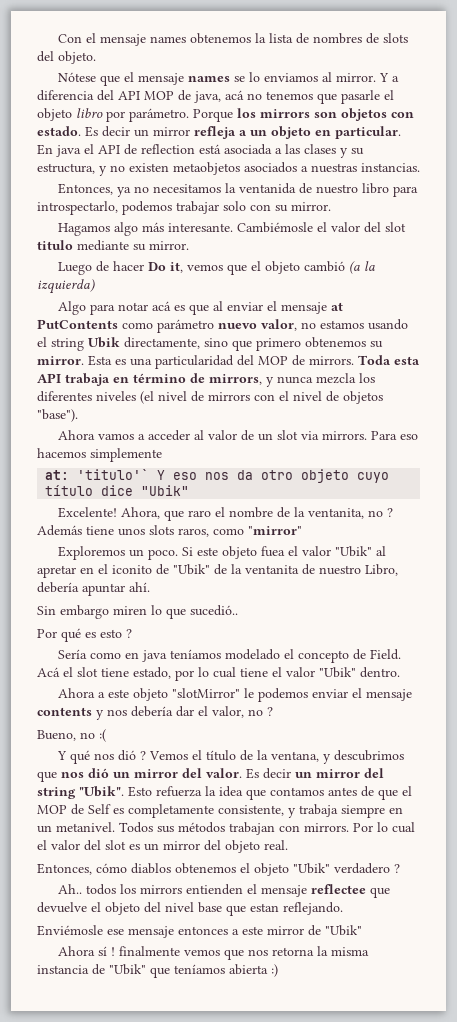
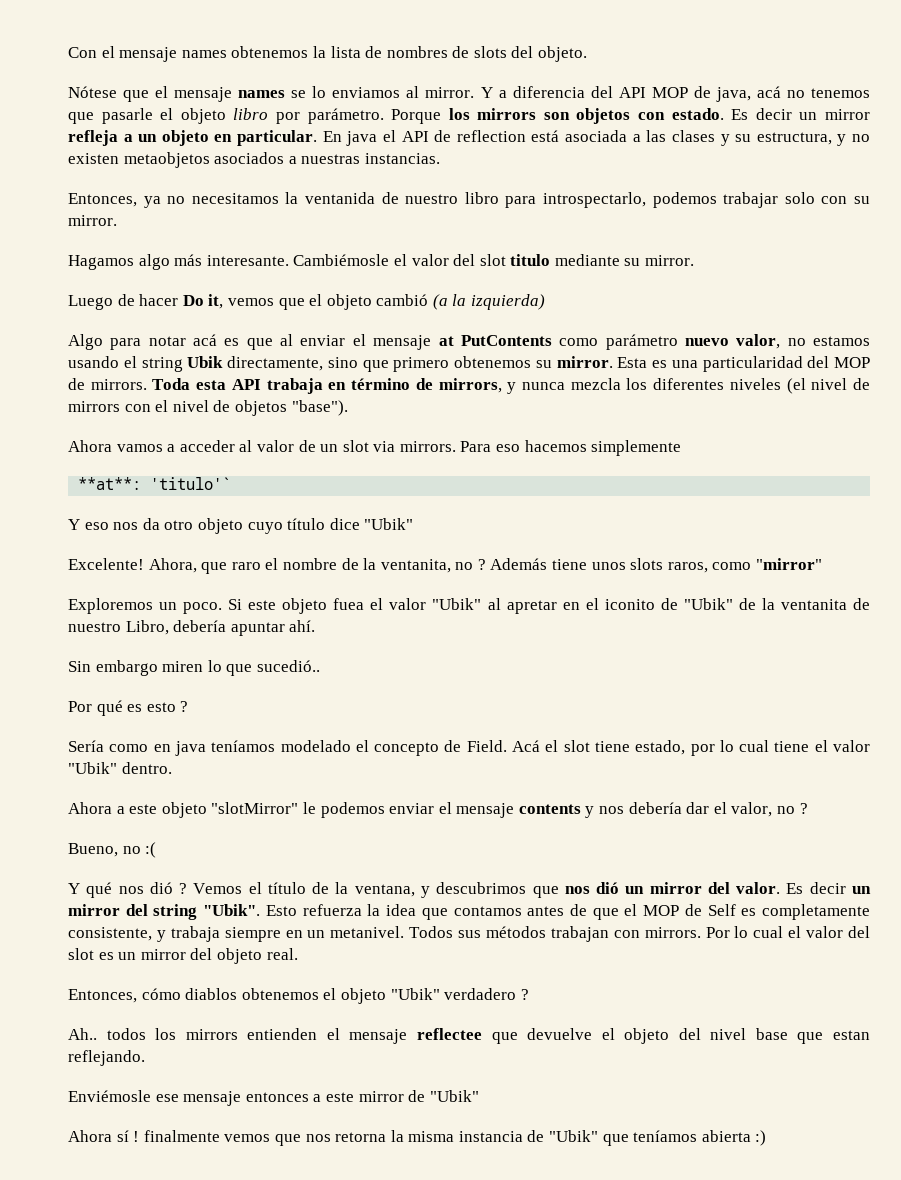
- at: 'titulo'` Y eso nos da otro objeto cuyo título dice "Ubik"
+ **at**: 'titulo'`
+ Y eso nos da otro objeto cuyo título dice "Ubik"

